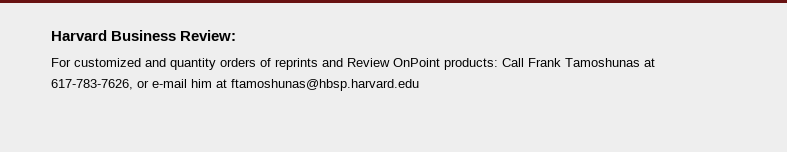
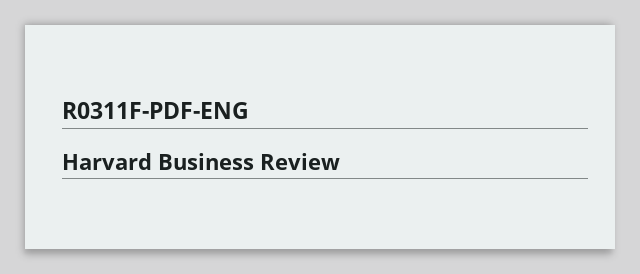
+ R0311F-PDF-ENG
- Harvard Business Review:
- For customized and quantity orders of reprints and Review OnPoint products: Call Frank Tamoshunas at 617-783-7626, or e-mail him at ftamoshunas@hbsp.harvard.edu
+ Harvard Business Review

